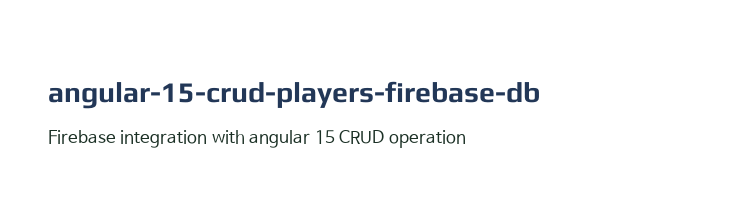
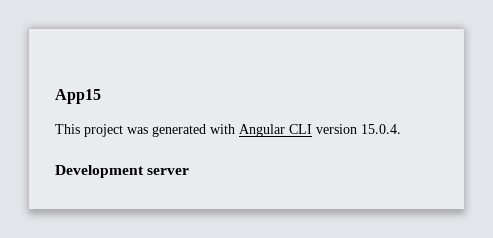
- angular-15-crud-players-firebase-db
- Firebase integration with angular 15 CRUD operation
+ App15
+ This project was generated with Angular CLI version 15.0.4.
+ Development server

